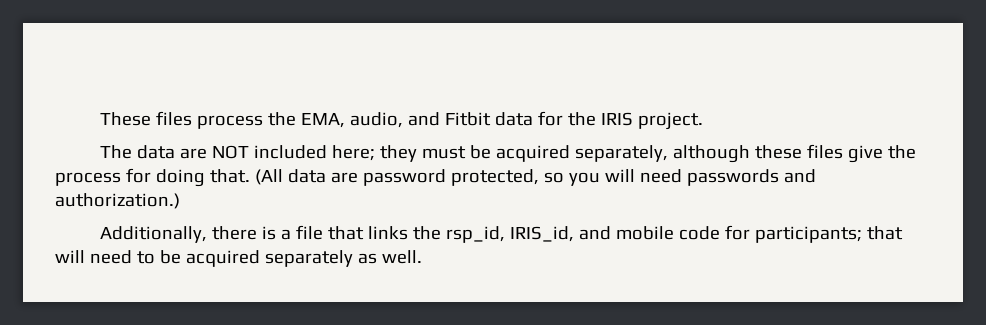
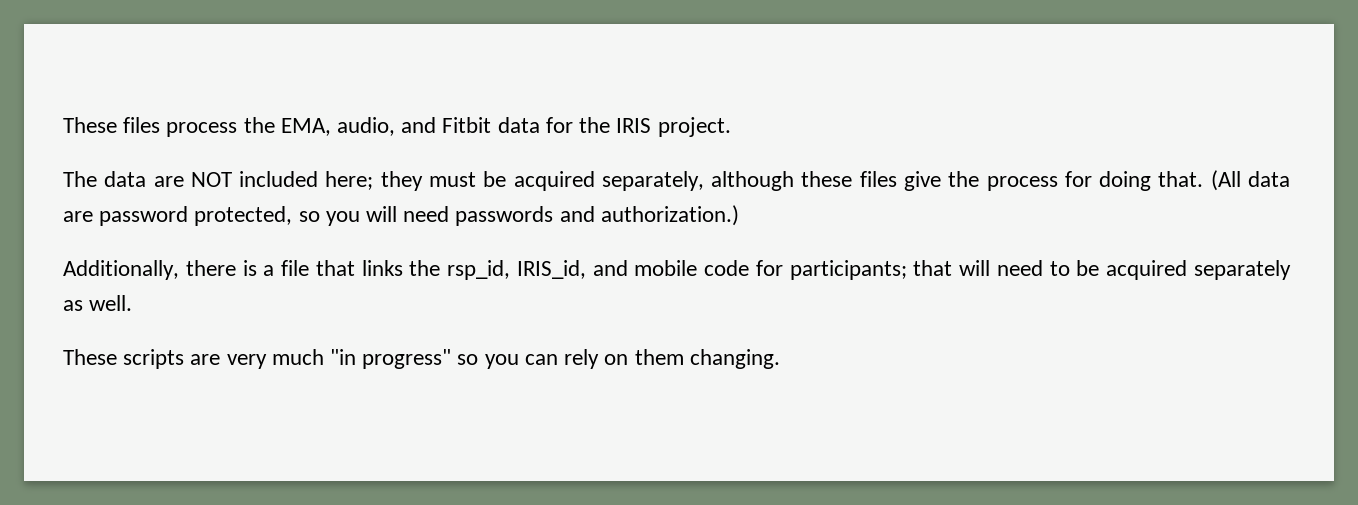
+ These scripts are very much "in progress" so you can rely on them changing.

